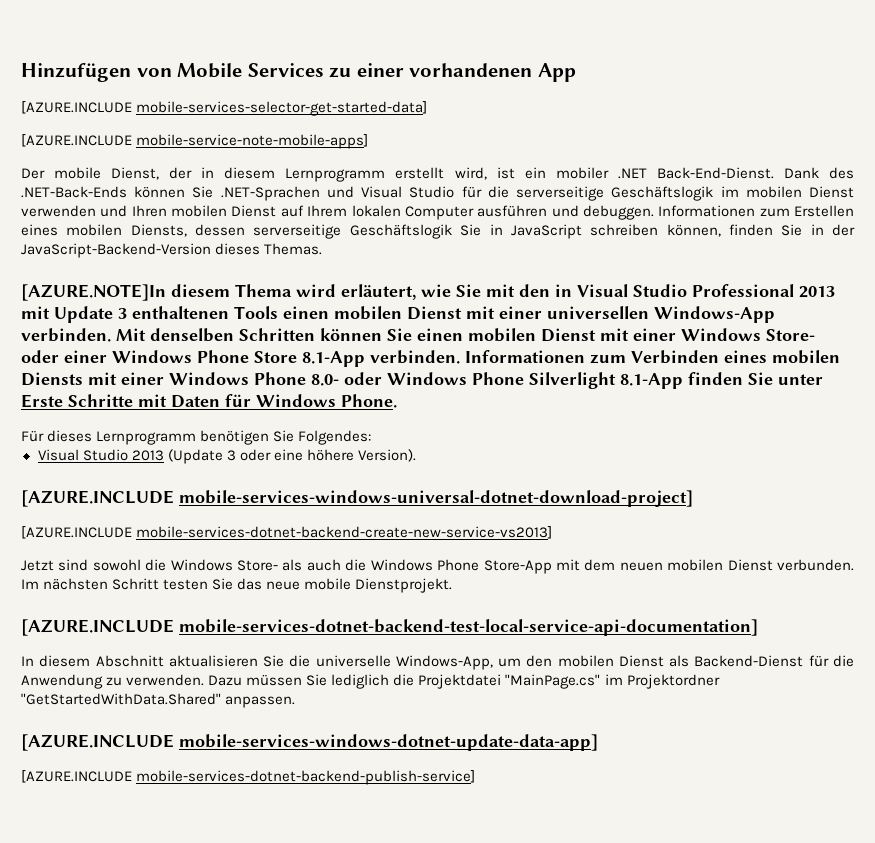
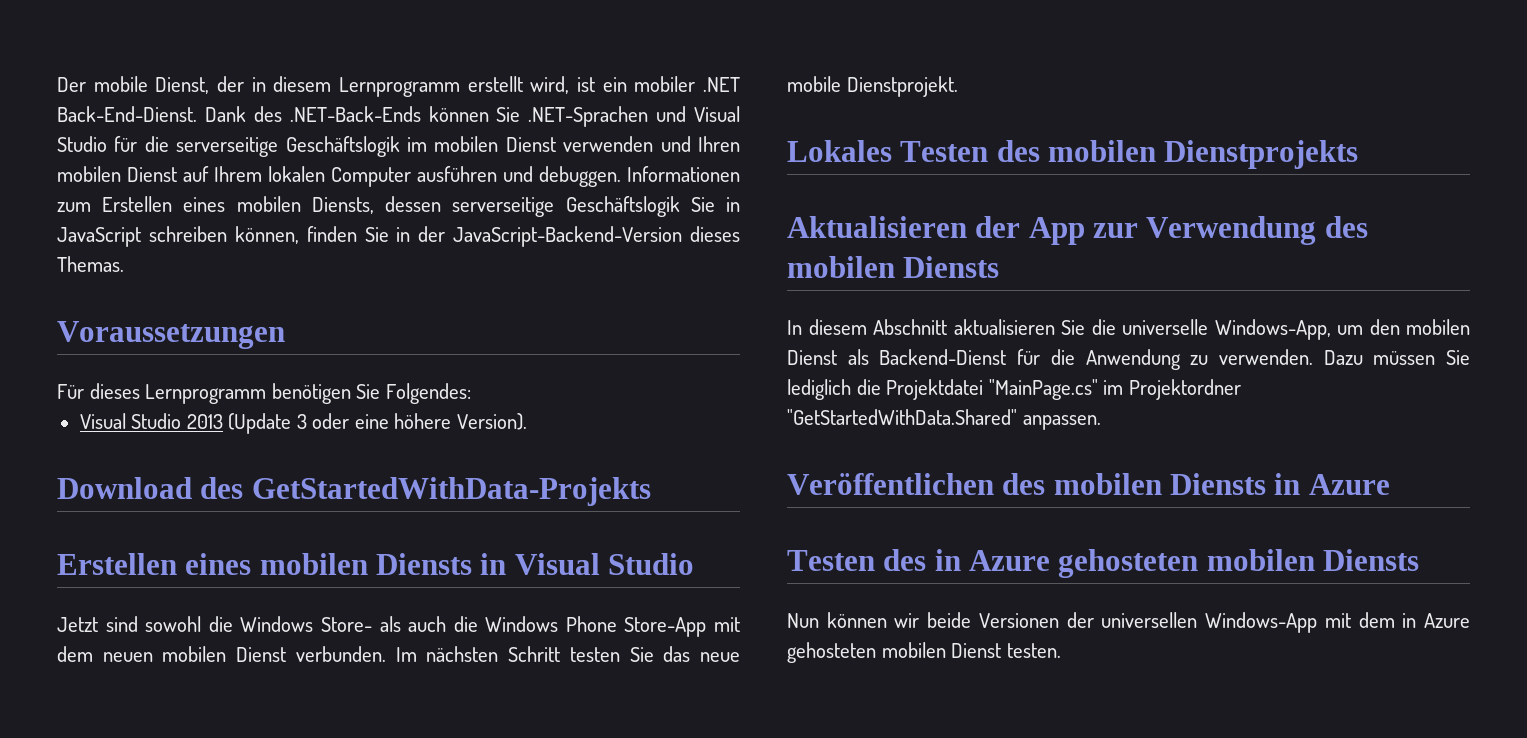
- Hinzufügen von Mobile Services zu einer vorhandenen App
- [AZURE.INCLUDE mobile-services-selector-get-started-data]
- [AZURE.INCLUDE mobile-service-note-mobile-apps]
- [AZURE.NOTE]In diesem Thema wird erläutert, wie Sie mit den in Visual Studio Professional 2013 mit Update 3 enthaltenen Tools einen mobilen Dienst mit einer universellen Windows-App verbinden. Mit denselben Schritten können Sie einen mobilen Dienst mit einer Windows Store- oder einer Windows Phone Store 8.1-App verbinden. Informationen zum Verbinden eines mobilen Diensts mit einer Windows Phone 8.0- oder Windows Phone Silverlight 8.1-App finden Sie unter Erste Schritte mit Daten für Windows Phone.
+ Voraussetzungen
- [AZURE.INCLUDE mobile-services-windows-universal-dotnet-download-project]
- [AZURE.INCLUDE mobile-services-dotnet-backend-create-new-service-vs2013]
+ Download des GetStartedWithData-Projekts
+ Erstellen eines mobilen Diensts in Visual Studio
- [AZURE.INCLUDE mobile-services-dotnet-backend-test-local-service-api-documentation]
+ Lokales Testen des mobilen Dienstprojekts
+ Aktualisieren der App zur Verwendung des mobilen Diensts
- [AZURE.INCLUDE mobile-services-windows-dotnet-update-data-app]
- [AZURE.INCLUDE mobile-services-dotnet-backend-publish-service]
+ Veröffentlichen des mobilen Diensts in Azure
+ Testen des in Azure gehosteten mobilen Diensts
+ Nun können wir beide Versionen der universellen Windows-App mit dem in Azure gehosteten mobilen Dienst testen.

